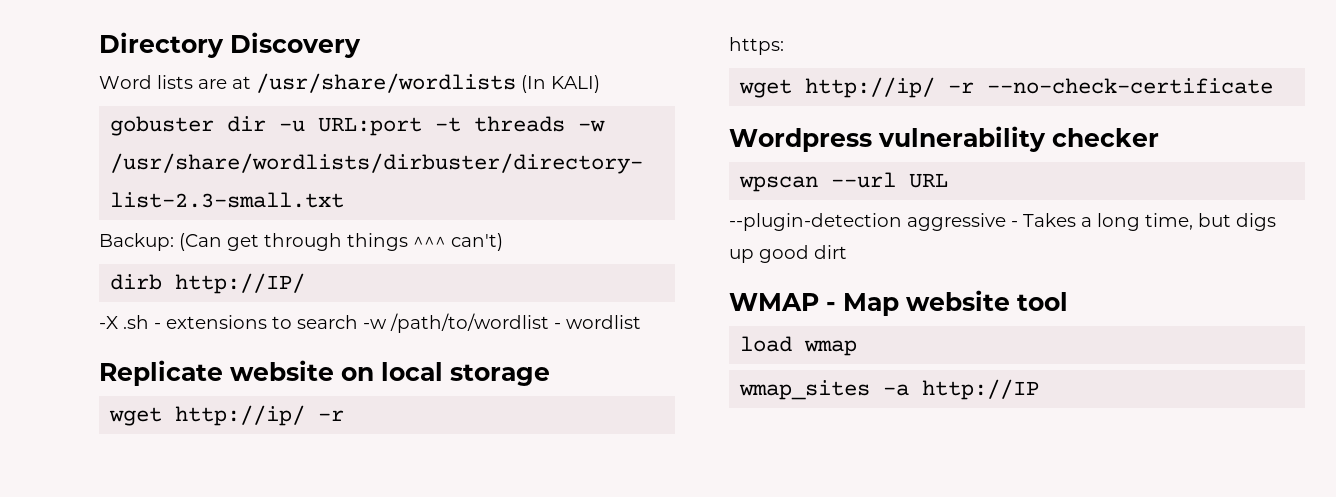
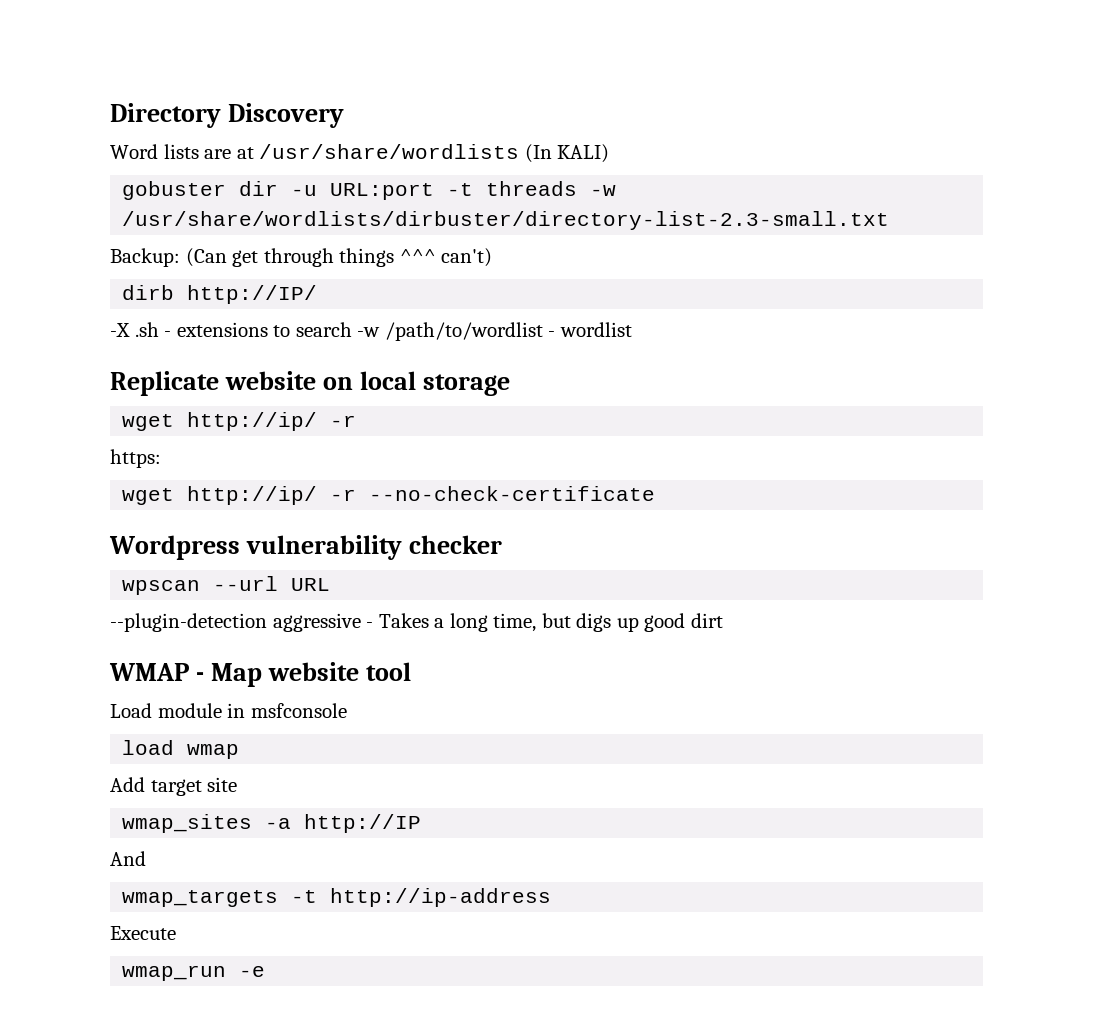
+ Load module in msfconsole
+ Add target site
+ And
+ wmap_targets -t http://ip-address
+ Execute
+ wmap_run -e

